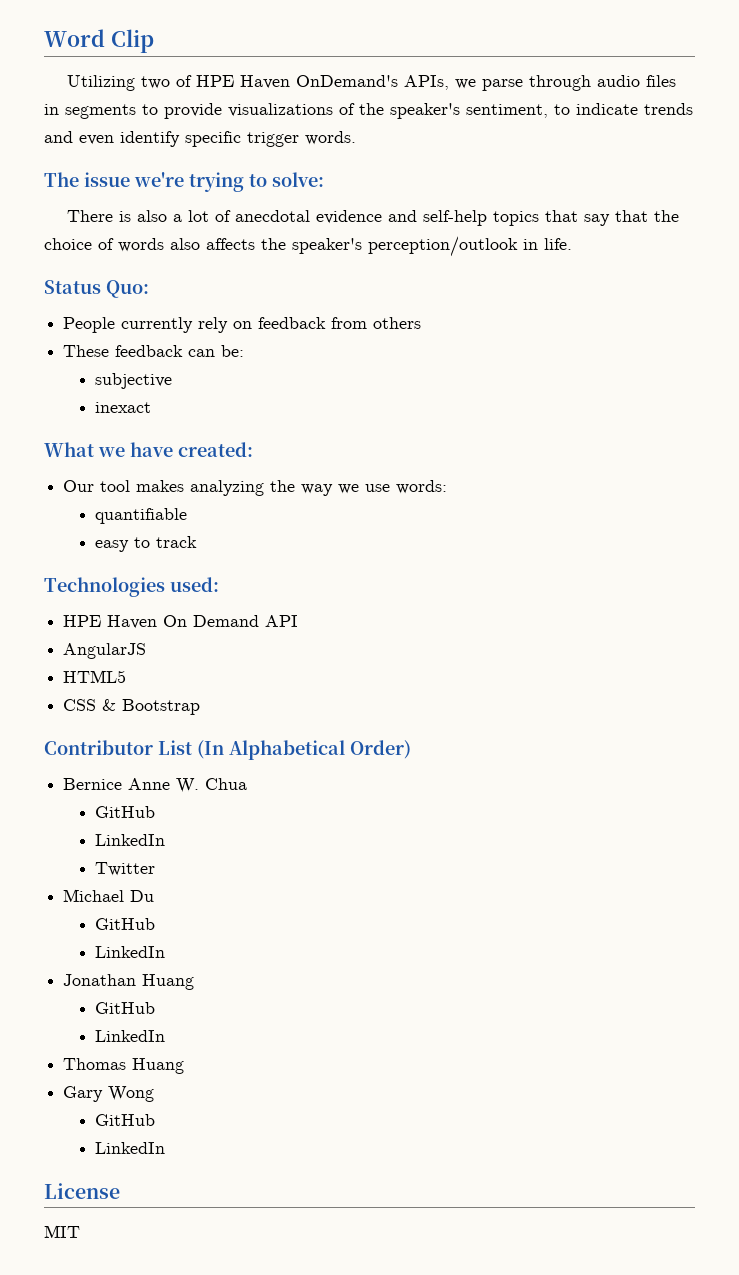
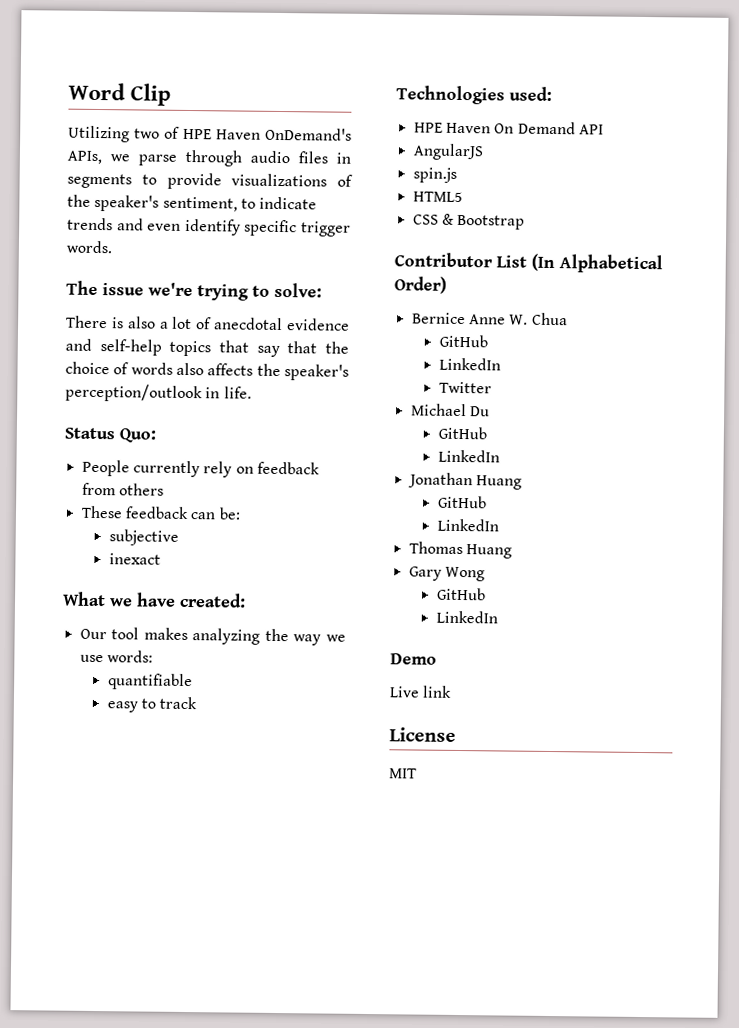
+ spin.js
+ Demo
+ Live link

